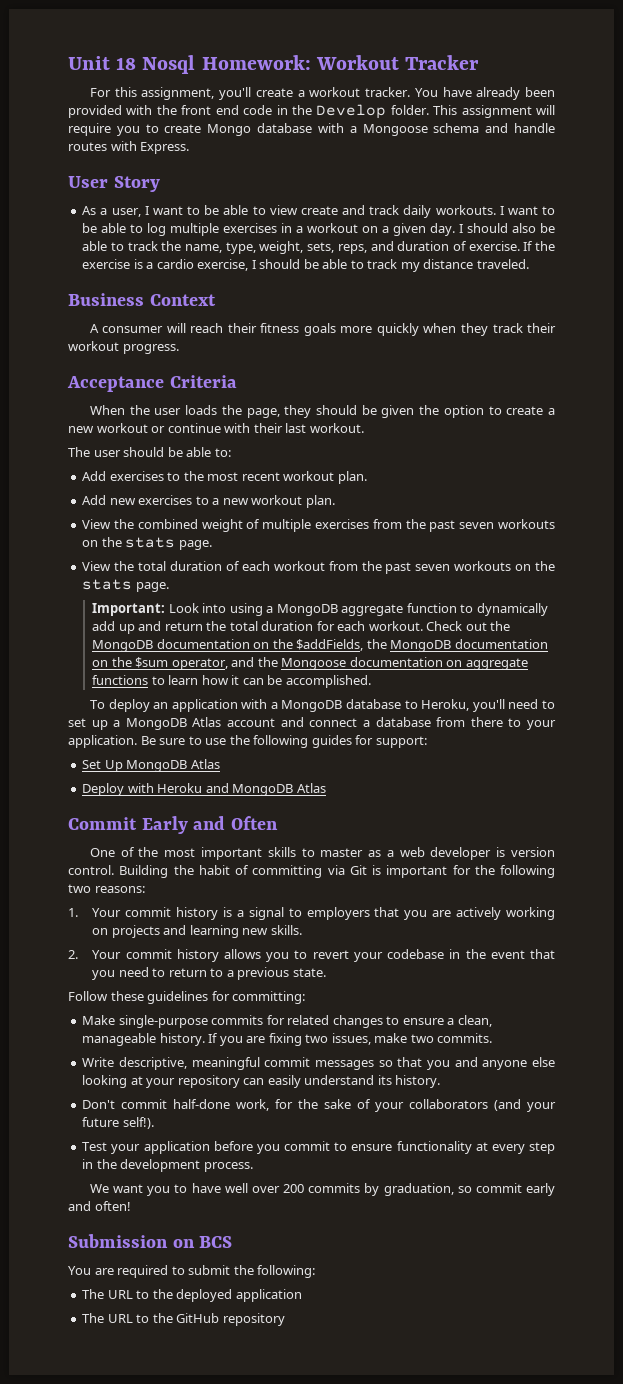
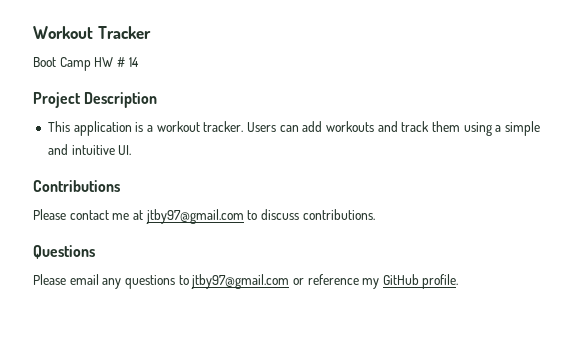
- Unit 18 Nosql Homework: Workout Tracker
- For this assignment, you'll create a workout tracker. You have already been provided with the front end code in the Develop folder. This assignment will require you to create Mongo database with a Mongoose schema and handle routes with Express.
- User Story
- As a user, I want to be able to view create and track daily workouts. I want to be able to log multiple exercises in a workout on a given day. I should also be able to track the name, type, weight, sets, reps, and duration of exercise. If the exercise is a cardio exercise, I should be able to track my distance traveled.
- Business Context
- A consumer will reach their fitness goals more quickly when they track their workout progress.
- Acceptance Criteria
- When the user loads the page, they should be given the option to create a new workout or continue with their last workout.
- The user should be able to:
- Add exercises to the most recent workout plan.
- Add new exercises to a new workout plan.
- View the combined weight of multiple exercises from the past seven workouts on the stats page.
- View the total duration of each workout from the past seven workouts on the stats page.
- Important: Look into using a MongoDB aggregate function to dynamically add up and return the total duration for each workout. Check out the MongoDB documentation on the $addFields, the MongoDB documentation on the $sum operator, and the Mongoose documentation on aggregate functions to learn how it can be accomplished.
- To deploy an application with a MongoDB database to Heroku, you'll need to set up a MongoDB Atlas account and connect a database from there to your application. Be sure to use the following guides for support:
- Set Up MongoDB Atlas
- Deploy with Heroku and MongoDB Atlas
- Commit Early and Often
- One of the most important skills to master as a web developer is version control. Building the habit of committing via Git is important for the following two reasons:
- 1. Your commit history is a signal to employers that you are actively working on projects and learning new skills.
- 2. Your commit history allows you to revert your codebase in the event that you need to return to a previous state.
- Follow these guidelines for committing:
- Make single-purpose commits for related changes to ensure a clean, manageable history. If you are fixing two issues, make two commits.
- Write descriptive, meaningful commit messages so that you and anyone else looking at your repository can easily understand its history.
- Don't commit half-done work, for the sake of your collaborators (and your future self!).
- Test your application before you commit to ensure functionality at every step in the development process.
- We want you to have well over 200 commits by graduation, so commit early and often!
- Submission on BCS
- You are required to submit the following:
- The URL to the deployed application
- The URL to the GitHub repository
+ Workout Tracker
+ Boot Camp HW # 14
+ Project Description
+ This application is a workout tracker. Users can add workouts and track them using a simple and intuitive UI.
+ Contributions
+ Please contact me at jtby97@gmail.com to discuss contributions.
+ Questions
+ Please email any questions to jtby97@gmail.com or reference my GitHub profile.

